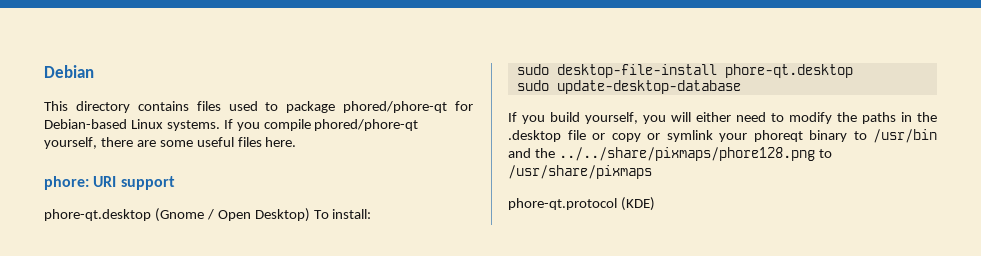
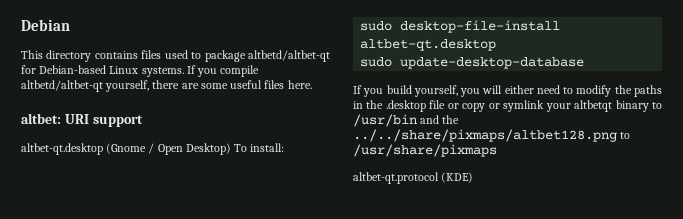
- This directory contains files used to package phored/phore-qt for Debian-based Linux systems.
+ This directory contains files used to package altbetd/altbet-qt for Debian-based Linux systems.
- If you compile phored/phore-qt yourself, there are some useful files here.
+ If you compile altbetd/altbet-qt yourself, there are some useful files here.
- phore: URI support
+ altbet: URI support
- phore-qt.desktop (Gnome / Open Desktop) To install:
+ altbet-qt.desktop (Gnome / Open Desktop) To install:
- sudo desktop-file-install phore-qt.desktop
+ sudo desktop-file-install altbet-qt.desktop
- If you build yourself, you will either need to modify the paths in the .desktop file or copy or symlink your phoreqt binary to /usr/bin and the ../../share/pixmaps/phore128.png to /usr/share/pixmaps
+ If you build yourself, you will either need to modify the paths in the .desktop file or copy or symlink your altbetqt binary to /usr/bin and the ../../share/pixmaps/altbet128.png to /usr/share/pixmaps
- phore-qt.protocol (KDE)
+ altbet-qt.protocol (KDE)

